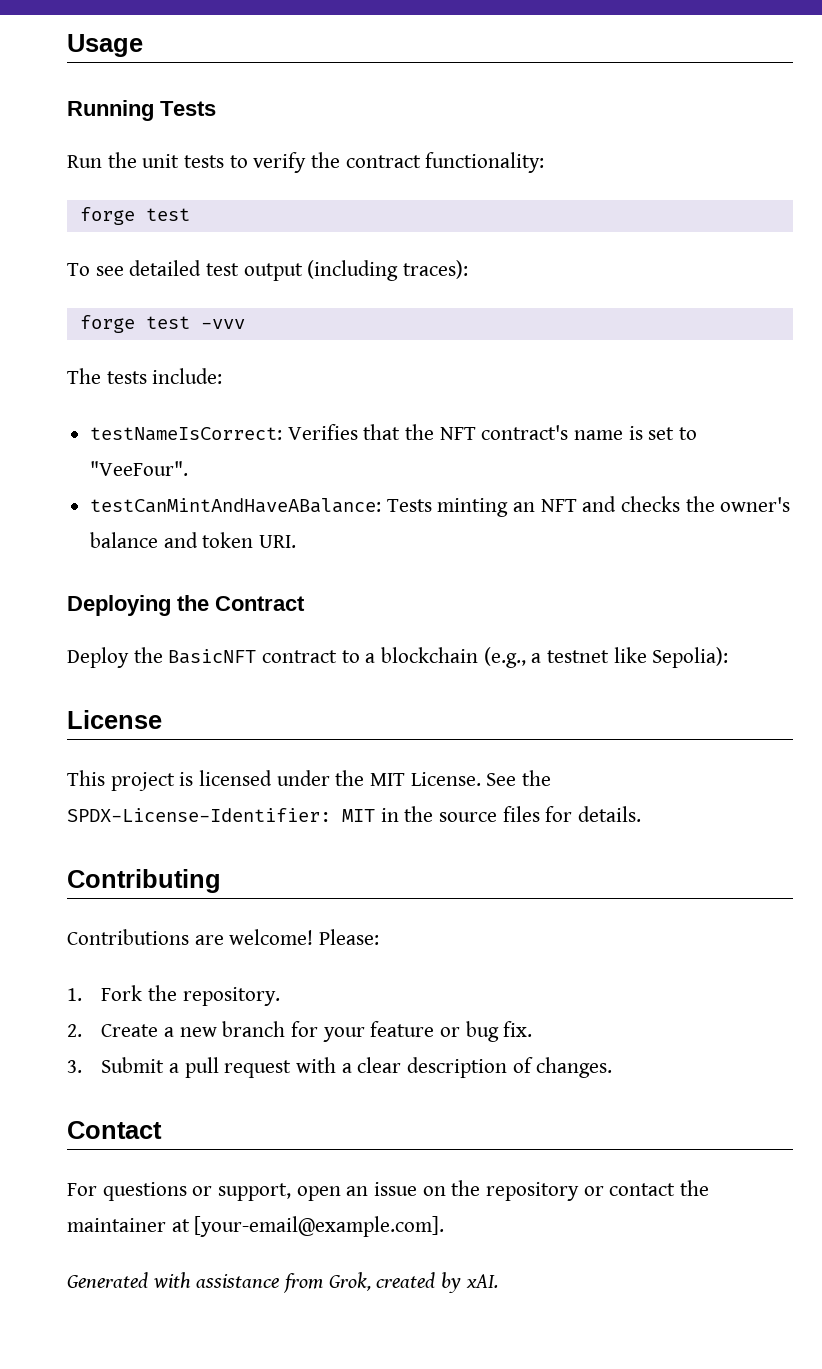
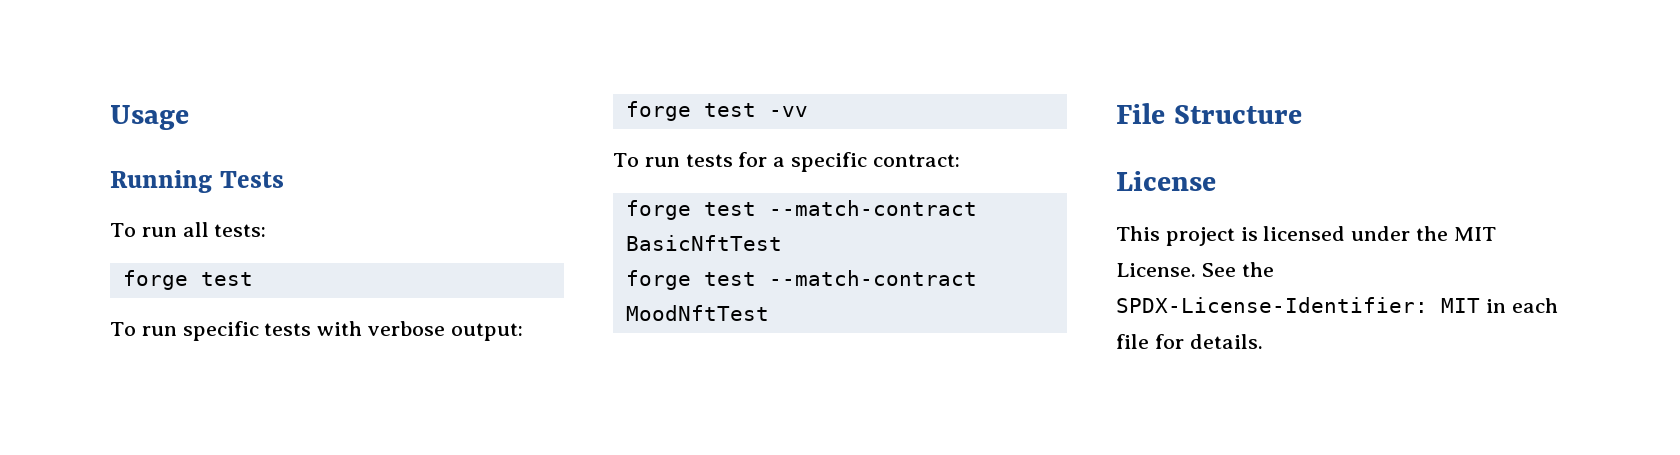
- Run the unit tests to verify the contract functionality:
+ To run all tests:
  forge test
- To see detailed test output (including traces):
- forge test -vvv
- The tests include:
- testNameIsCorrect: Verifies that the NFT contract's name is set to "VeeFour".
- testCanMintAndHaveABalance: Tests minting an NFT and checks the owner's balance and token URI.
- Deploying the Contract
- Deploy the BasicNFT contract to a blockchain (e.g., a testnet like Sepolia):
+ To run specific tests with verbose output:
+ forge test -vv
+ To run tests for a specific contract:
+ forge test --match-contract BasicNftTest
+ forge test --match-contract MoodNftTest
+ File Structure
- See the SPDX-License-Identifier: MIT in the source files for details.
+ See the SPDX-License-Identifier: MIT in each file for details.
- Contributing
- Contributions are welcome! Please:
- 1. Fork the repository.
- 2. Create a new branch for your feature or bug fix.
- 3. Submit a pull request with a clear description of changes.
- Contact
- For questions or support, open an issue on the repository or contact the maintainer at [your-email@example.com].
- Generated with assistance from Grok, created by xAI.

